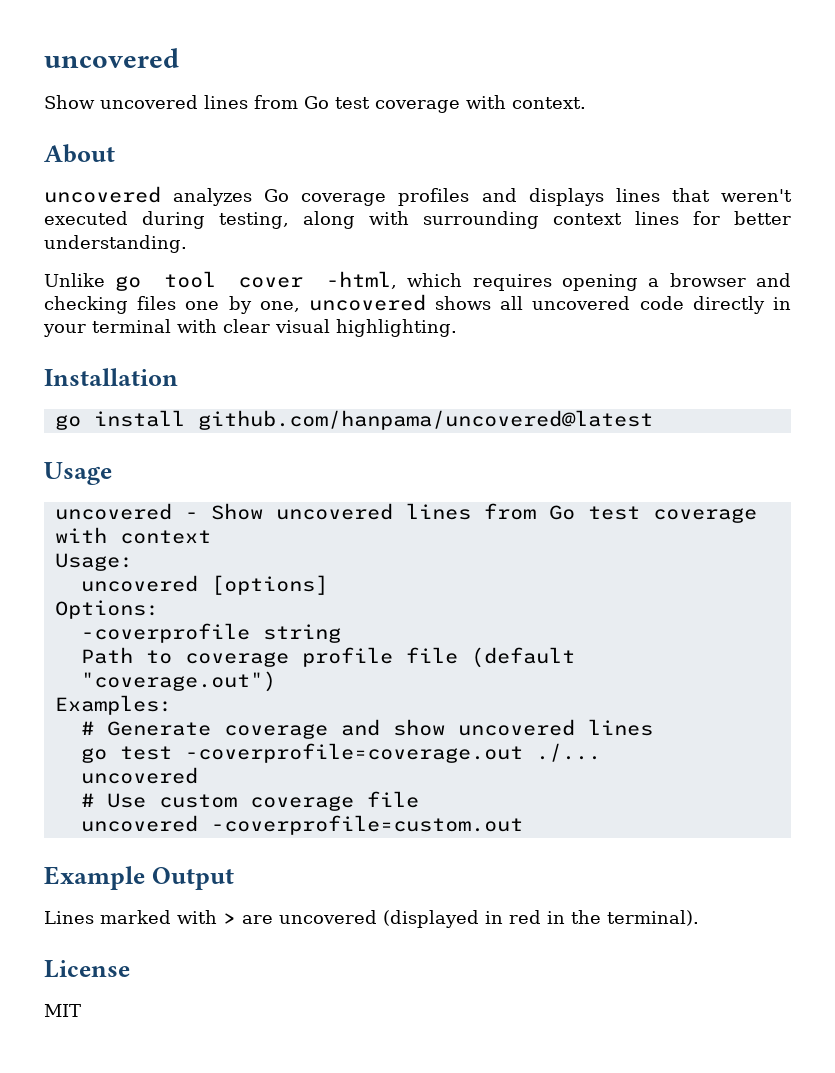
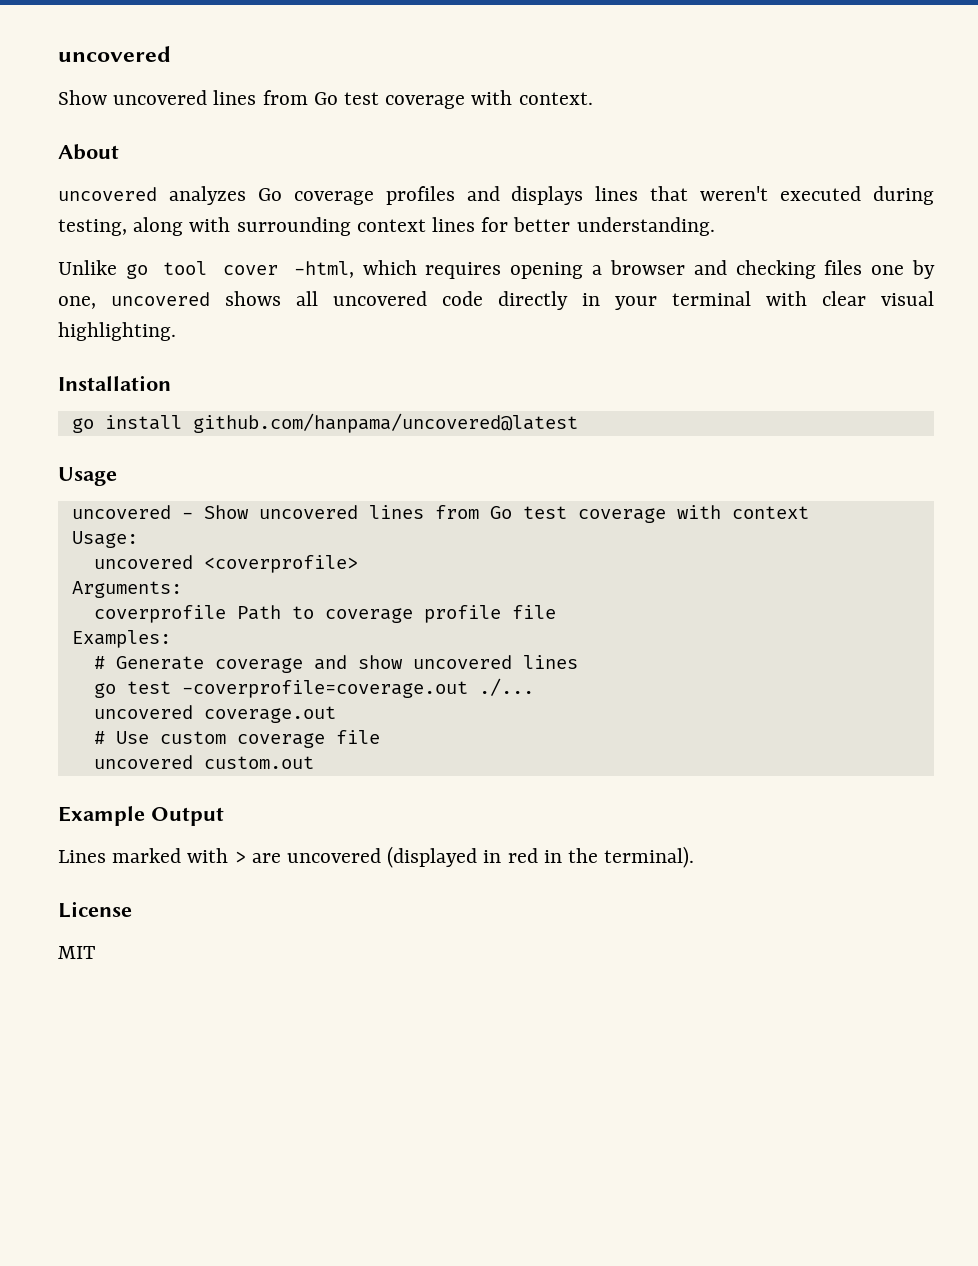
- uncovered [options]
- Options:
- -coverprofile string
- Path to coverage profile file (default "coverage.out")
+ uncovered <coverprofile>
+ Arguments:
+ coverprofile Path to coverage profile file
  go test -coverprofile=coverage.out ./...
- uncovered
+ uncovered coverage.out
- uncovered -coverprofile=custom.out
+ uncovered custom.out

